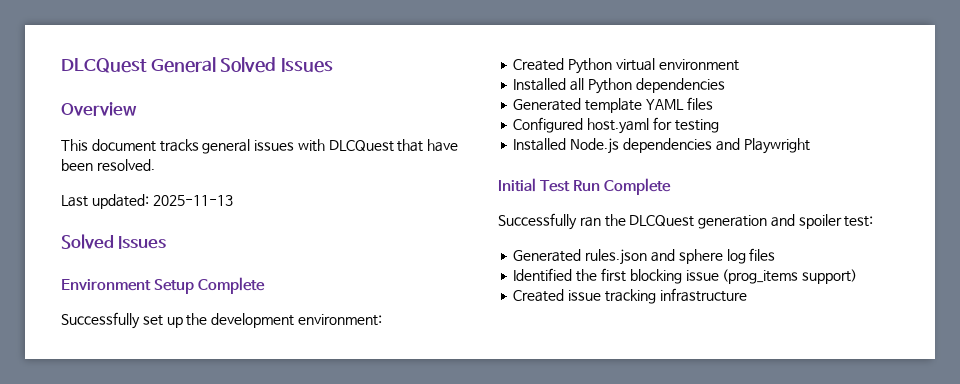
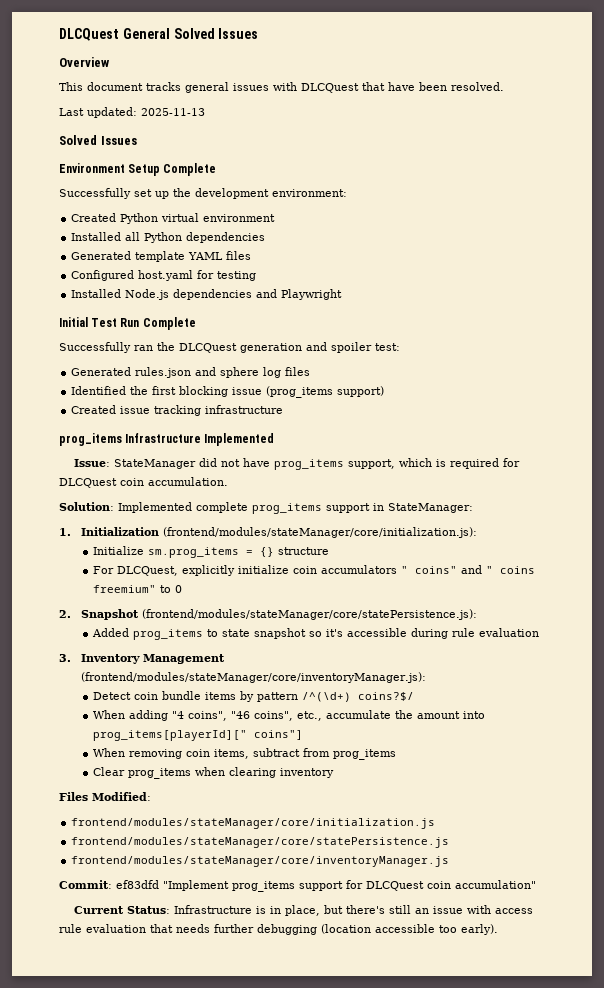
+ prog_items Infrastructure Implemented
+ Issue: StateManager did not have prog_items support, which is required for DLCQuest coin accumulation.
+ Solution: Implemented complete prog_items support in StateManager:
+ 1. Initialization (frontend/modules/stateManager/core/initialization.js):
+ Initialize sm.prog_items = {} structure
+ For DLCQuest, explicitly initialize coin accumulators " coins" and " coins freemium" to 0
+ 2. Snapshot (frontend/modules/stateManager/core/statePersistence.js):
+ Added prog_items to state snapshot so it's accessible during rule evaluation
+ 3. Inventory Management (frontend/modules/stateManager/core/inventoryManager.js):
+ Detect coin bundle items by pattern /^(\d+) coins?$/
+ When adding "4 coins", "46 coins", etc., accumulate the amount into prog_items[playerId][" coins"]
+ When removing coin items, subtract from prog_items
+ Clear prog_items when clearing inventory
+ Files Modified:
+ frontend/modules/stateManager/core/initialization.js
+ frontend/modules/stateManager/core/statePersistence.js
+ frontend/modules/stateManager/core/inventoryManager.js
+ Commit: ef83dfd "Implement prog_items support for DLCQuest coin accumulation"
+ Current Status: Infrastructure is in place, but there's still an issue with access rule evaluation that needs further debugging (location accessible too early).

